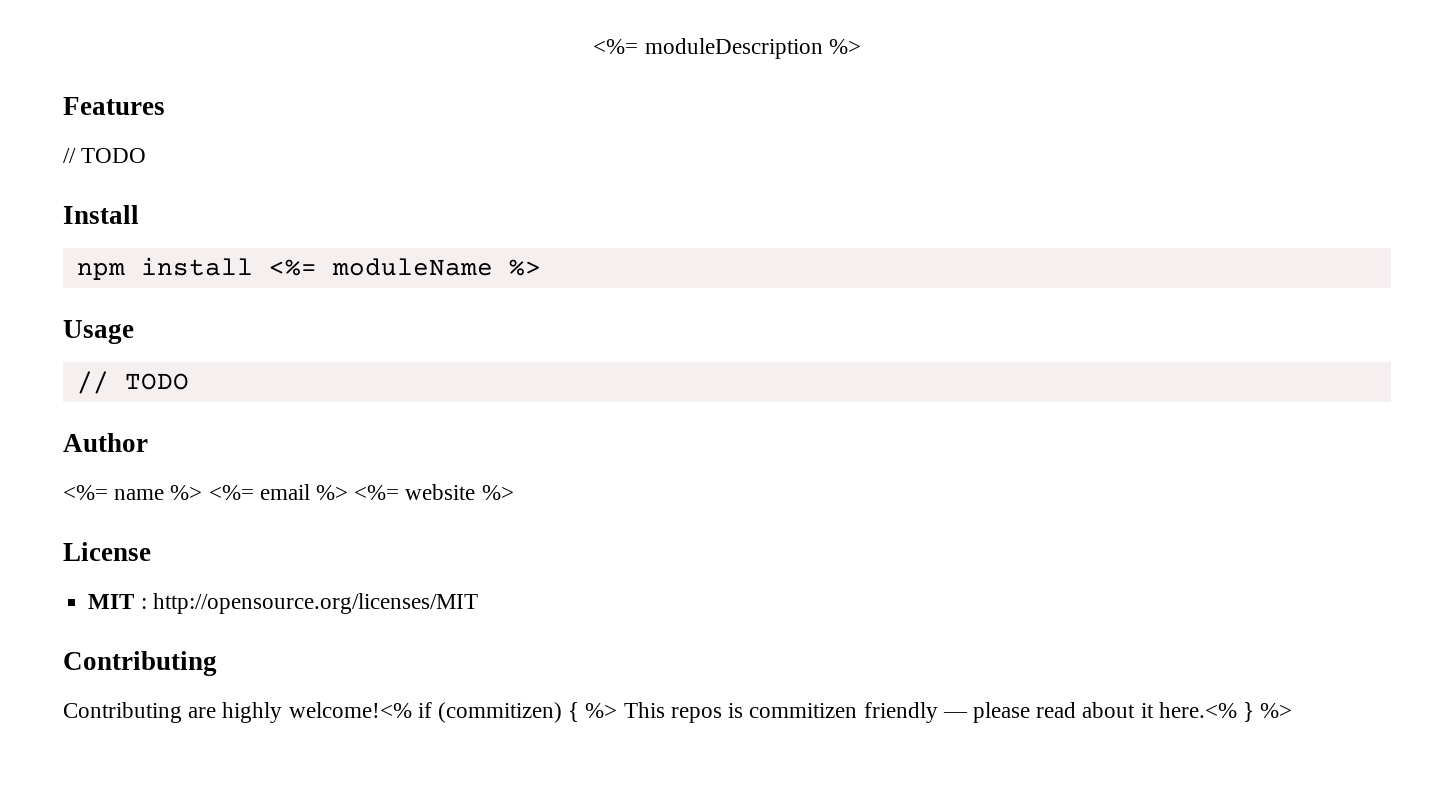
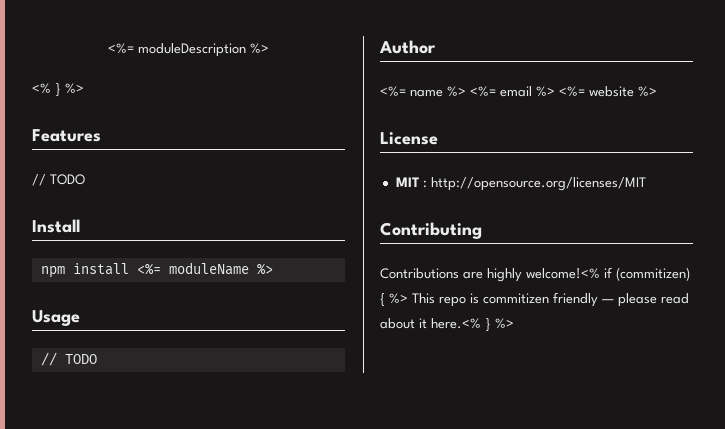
+ <% } %>
- Contributing are highly welcome!<% if (commitizen) { %> This repos is commitizen friendly — please read about it here.<% } %>
+ Contributions are highly welcome!<% if (commitizen) { %> This repo is commitizen friendly — please read about it here.<% } %>

